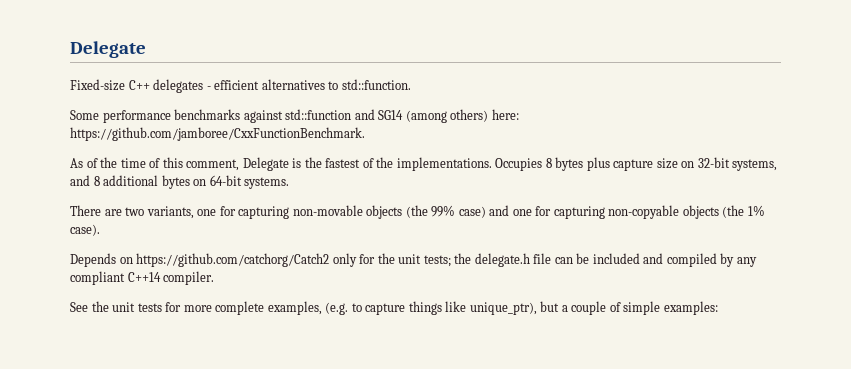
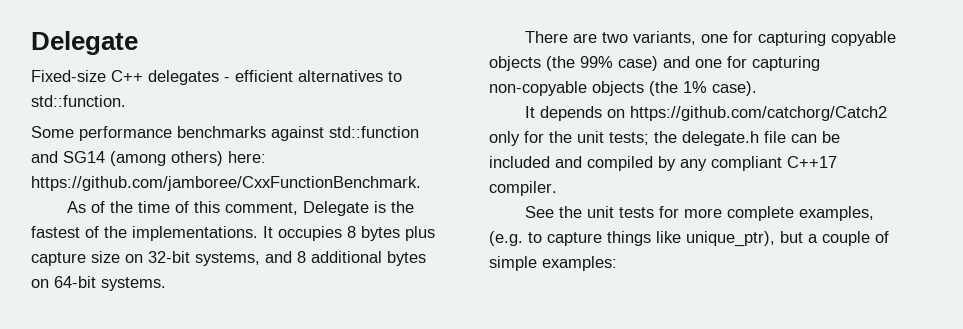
- Occupies 8 bytes plus capture size on 32-bit systems, and 8 additional bytes on 64-bit systems.
+ It occupies 8 bytes plus capture size on 32-bit systems, and 8 additional bytes on 64-bit systems.
- There are two variants, one for capturing non-movable objects (the 99% case) and one for capturing non-copyable objects (the 1% case).
+ There are two variants, one for capturing copyable objects (the 99% case) and one for capturing non-copyable objects (the 1% case).
- Depends on https://github.com/catchorg/Catch2 only for the unit tests; the delegate.h file can be included and compiled by any compliant C++14 compiler.
+ It depends on https://github.com/catchorg/Catch2 only for the unit tests; the delegate.h file can be included and compiled by any compliant C++17 compiler.

